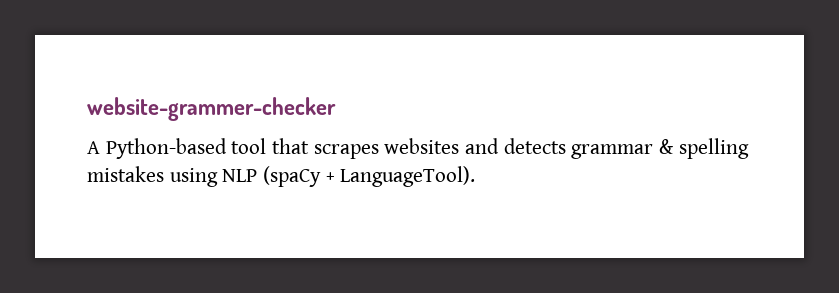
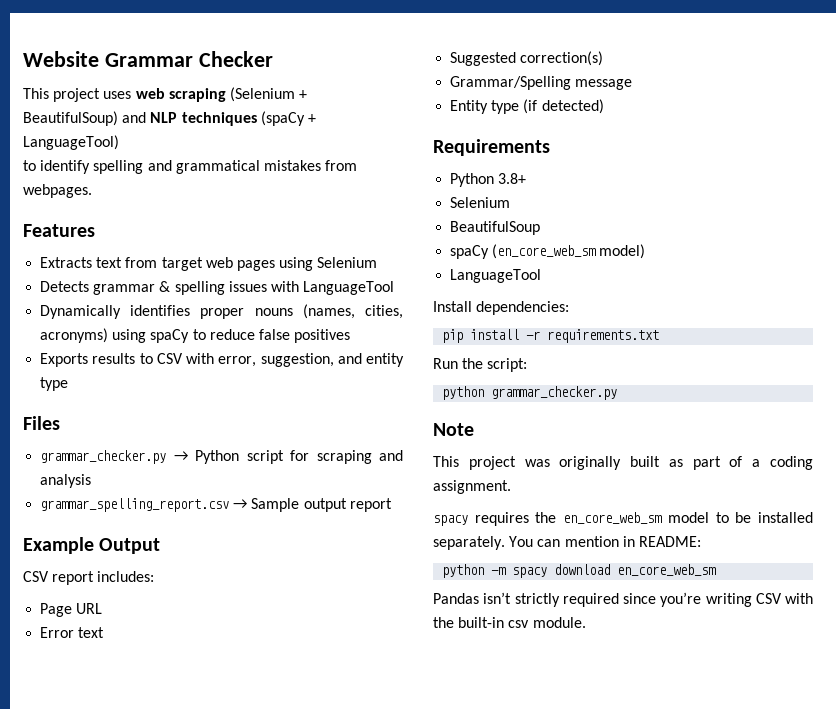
- website-grammer-checker
- A Python-based tool that scrapes websites and detects grammar & spelling mistakes using NLP (spaCy + LanguageTool).
+ Website Grammar Checker
+ This project uses web scraping (Selenium + BeautifulSoup) and NLP techniques (spaCy + LanguageTool)
+ to identify spelling and grammatical mistakes from webpages.
+ Features
+ Extracts text from target web pages using Selenium
+ Detects grammar & spelling issues with LanguageTool
+ Dynamically identifies proper nouns (names, cities, acronyms) using spaCy to reduce false positives
+ Exports results to CSV with error, suggestion, and entity type
+ Files
+ grammar_checker.py → Python script for scraping and analysis
+ grammar_spelling_report.csv → Sample output report
+ Example Output
+ CSV report includes:
+ Page URL
+ Error text
+ Suggested correction(s)
+ Grammar/Spelling message
+ Entity type (if detected)
+ Requirements
+ Python 3.8+
+ Selenium
+ BeautifulSoup
+ spaCy (en_core_web_sm model)
+ LanguageTool
+ Install dependencies:
+ pip install -r requirements.txt
+ Run the script:
+ python grammar_checker.py
+ Note
+ This project was originally built as part of a coding assignment.
+ spacy requires the en_core_web_sm model to be installed separately. You can mention in README:
+ python -m spacy download en_core_web_sm
+ Pandas isn’t strictly required since you’re writing CSV with the built-in csv module.

